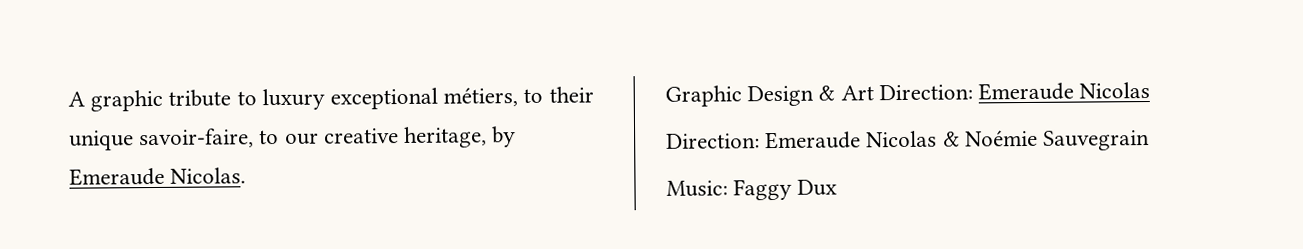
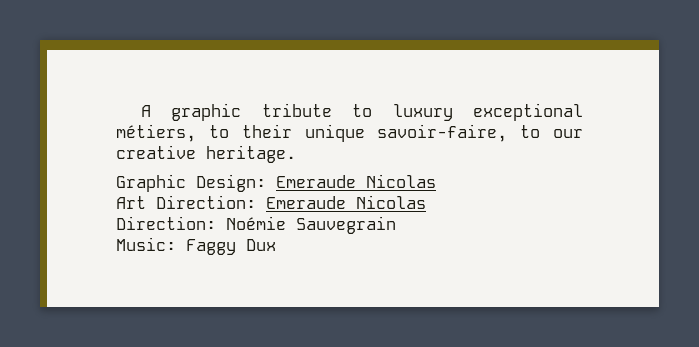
- A graphic tribute to luxury exceptional métiers, to their unique savoir-faire, to our creative heritage, by Emeraude Nicolas.
- Graphic Design & Art Direction: Emeraude Nicolas
+ A graphic tribute to luxury exceptional métiers, to their unique savoir-faire, to our creative heritage.
+ Graphic Design: Emeraude Nicolas
+ Art Direction: Emeraude Nicolas
- Direction: Emeraude Nicolas & Noémie Sauvegrain
+ Direction: Noémie Sauvegrain

